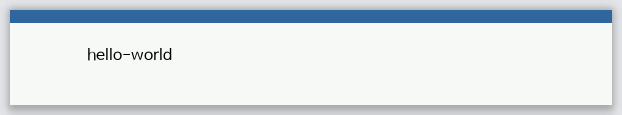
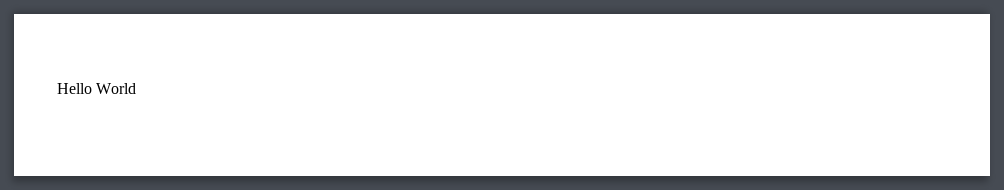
- hello-world
+ Hello World

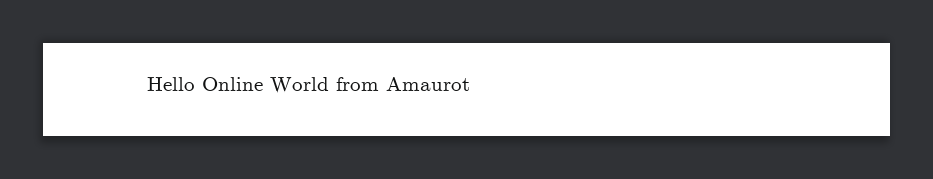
- Hello World
+ Hello Online World from Amaurot

